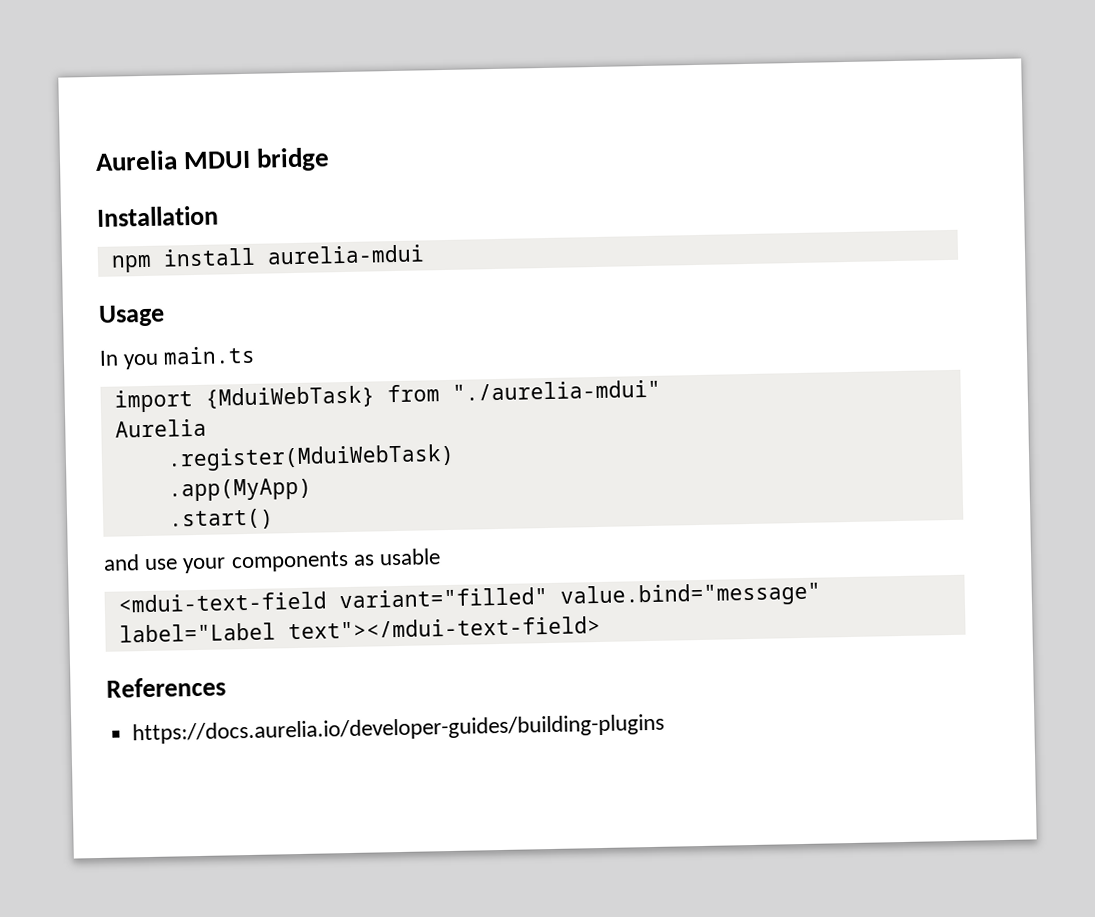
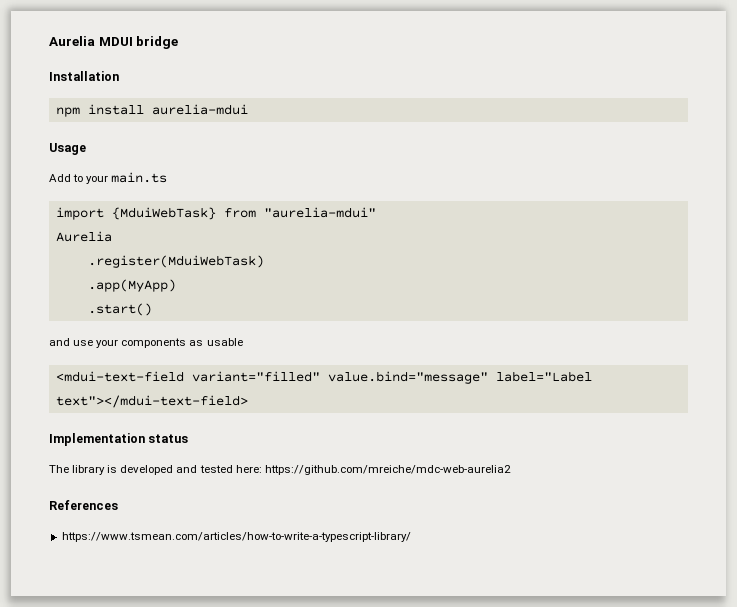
- In you main.ts
+ Add to your main.ts
- import {MduiWebTask} from "./aurelia-mdui"
+ import {MduiWebTask} from "aurelia-mdui"
+ Implementation status
+ The library is developed and tested here: https://github.com/mreiche/mdc-web-aurelia2
- https://docs.aurelia.io/developer-guides/building-plugins
+ https://www.tsmean.com/articles/how-to-write-a-typescript-library/

